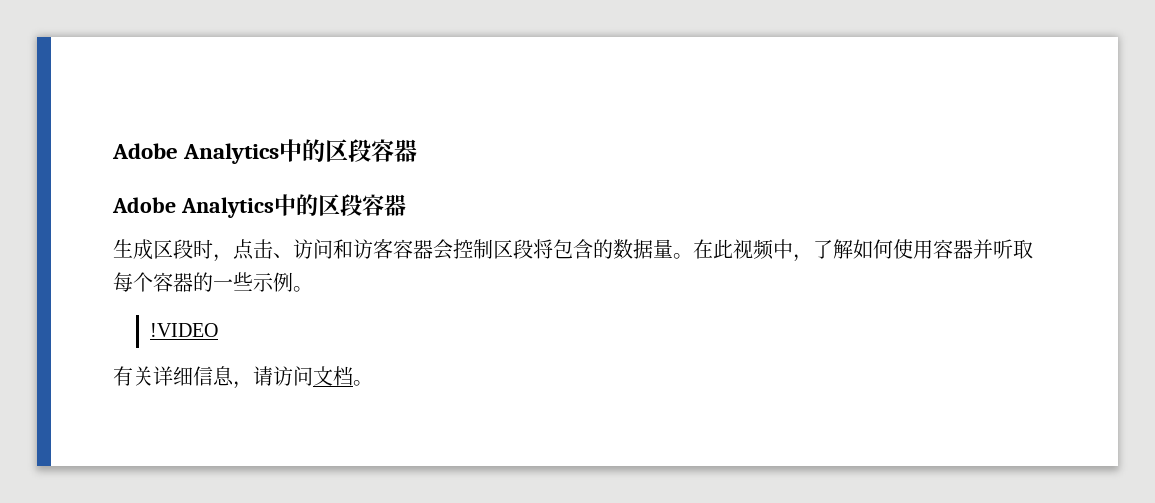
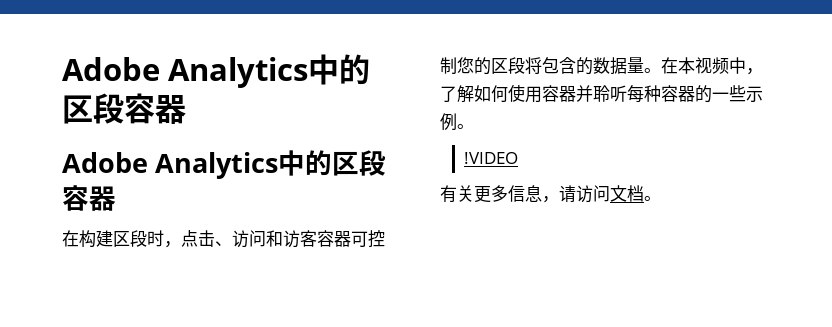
- 生成区段时，点击、访问和访客容器会控制区段将包含的数据量。
+ 在构建区段时，点击、访问和访客容器可控制您的区段将包含的数据量。
- 在此视频中，了解如何使用容器并听取每个容器的一些示例。
+ 在本视频中，了解如何使用容器并聆听每种容器的一些示例。
- 有关详细信息，请访问文档。
+ 有关更多信息，请访问文档。

